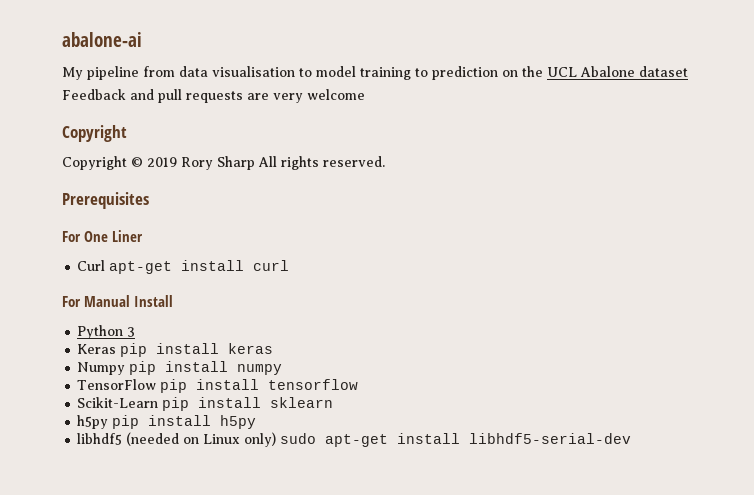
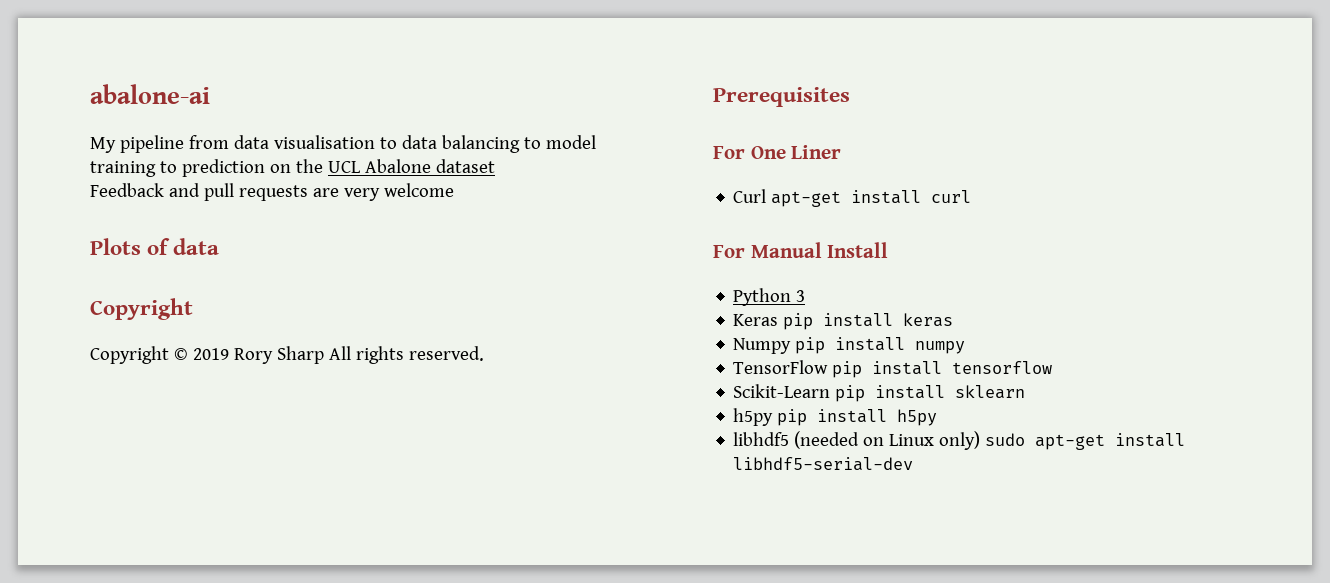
- My pipeline from data visualisation to model training to prediction on the UCL Abalone dataset
+ My pipeline from data visualisation to data balancing to model training to prediction on the UCL Abalone dataset
+ Plots of data

